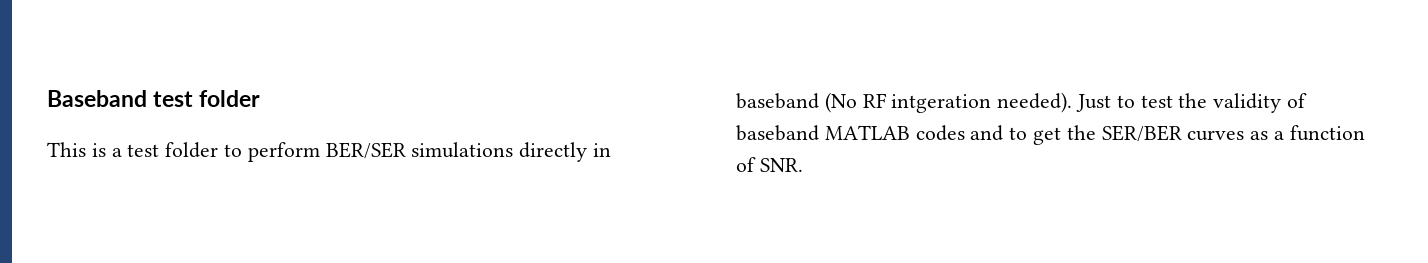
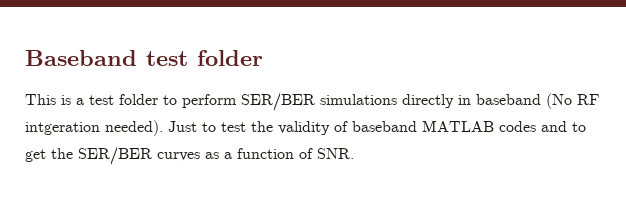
- This is a test folder to perform BER/SER simulations directly in baseband (No RF intgeration needed).
+ This is a test folder to perform SER/BER simulations directly in baseband (No RF intgeration needed).

